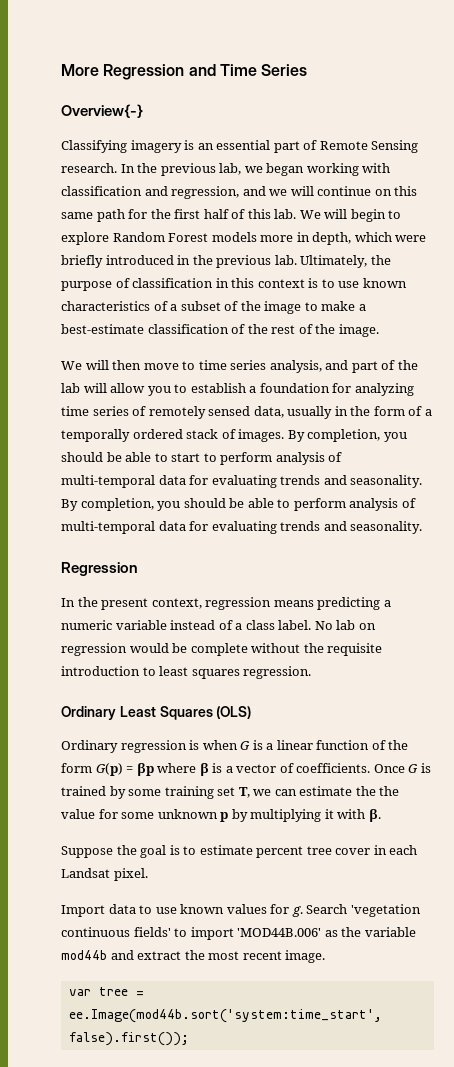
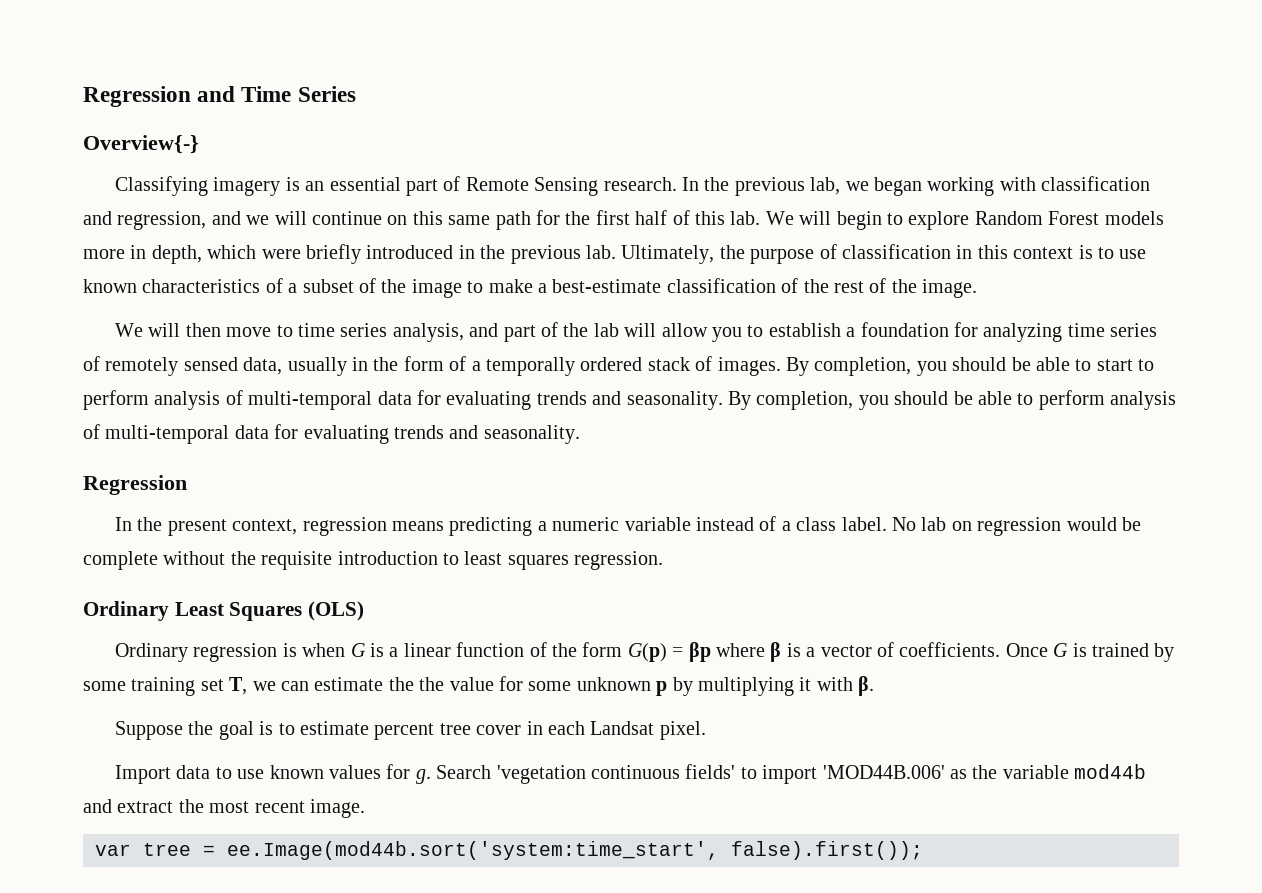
- More Regression and Time Series
+ Regression and Time Series

